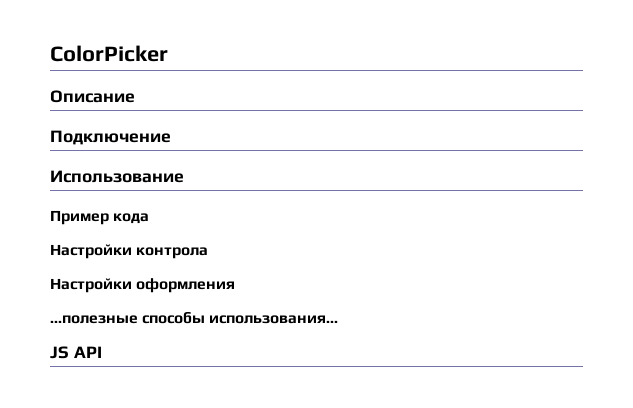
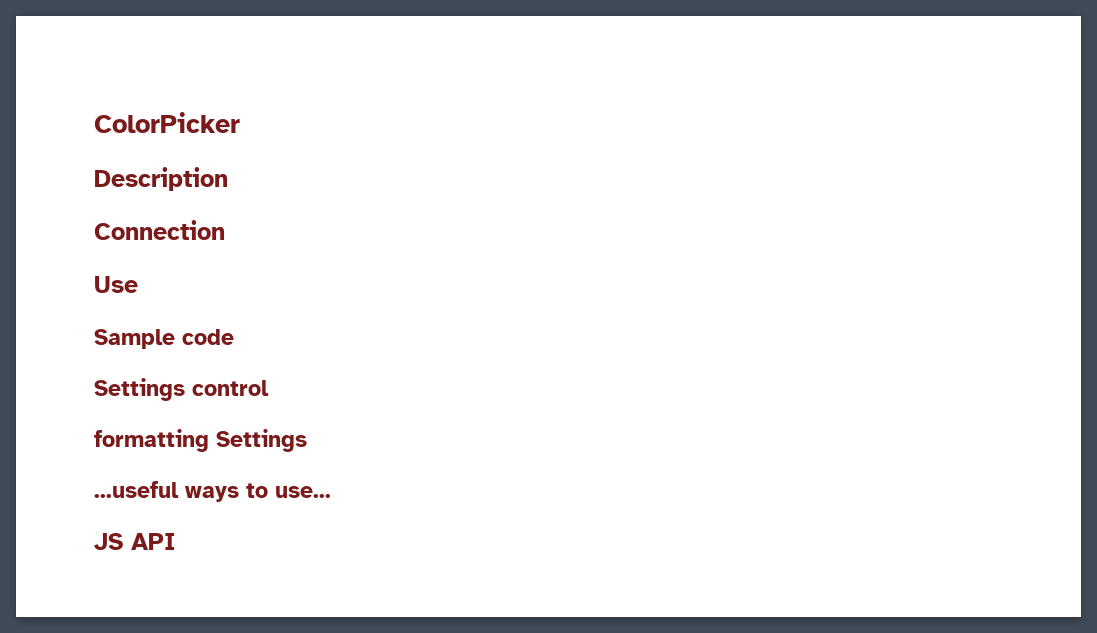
- Описание
- Подключение
- Использование
- Пример кода
- Настройки контрола
- Настройки оформления
- ...полезные способы использования...
+ Description
+ Connection
+ Use
+ Sample code
+ Settings control
+ formatting Settings
+ ...useful ways to use...

